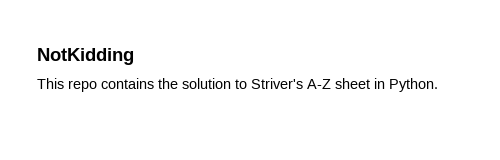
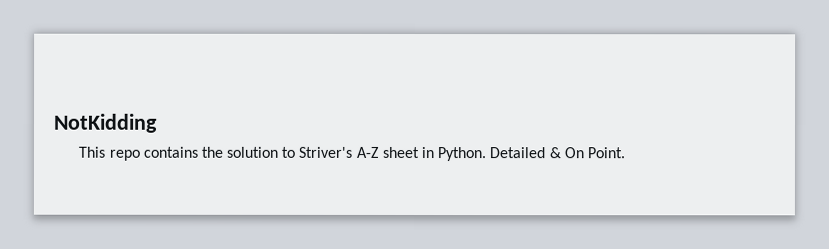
+ Detailed & On Point.

